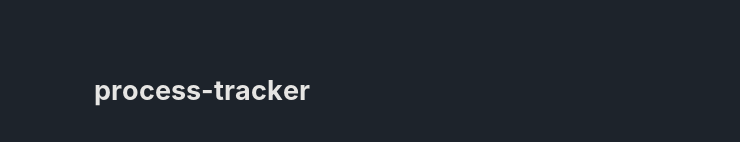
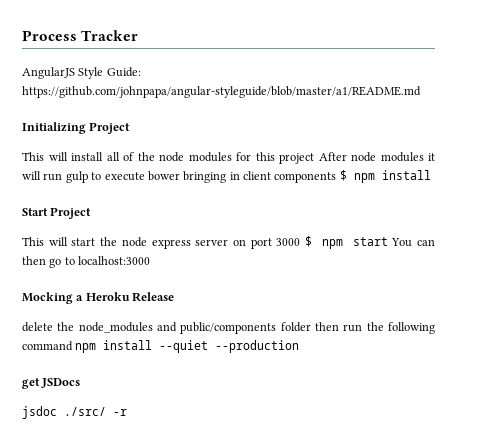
- process-tracker
+ Process Tracker
+ AngularJS Style Guide: https://github.com/johnpapa/angular-styleguide/blob/master/a1/README.md
+ Initializing Project
+ This will install all of the node modules for this project After node modules it will run gulp to execute bower bringing in client components $ npm install
+ Start Project
+ This will start the node express server on port 3000 $ npm start You can then go to localhost:3000
+ Mocking a Heroku Release
+ delete the node_modules and public/components folder then run the following command npm install --quiet --production
+ get JSDocs
+ jsdoc ./src/ -r

